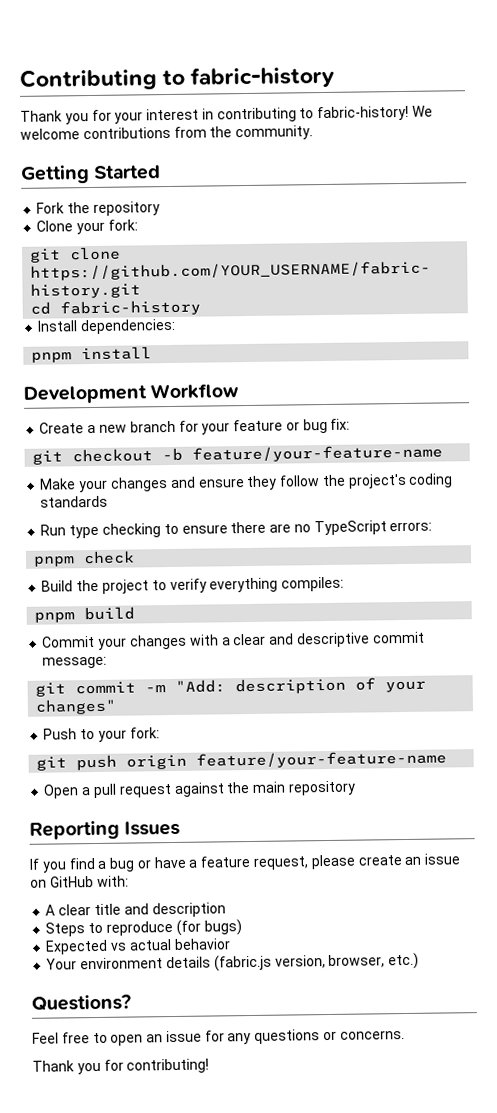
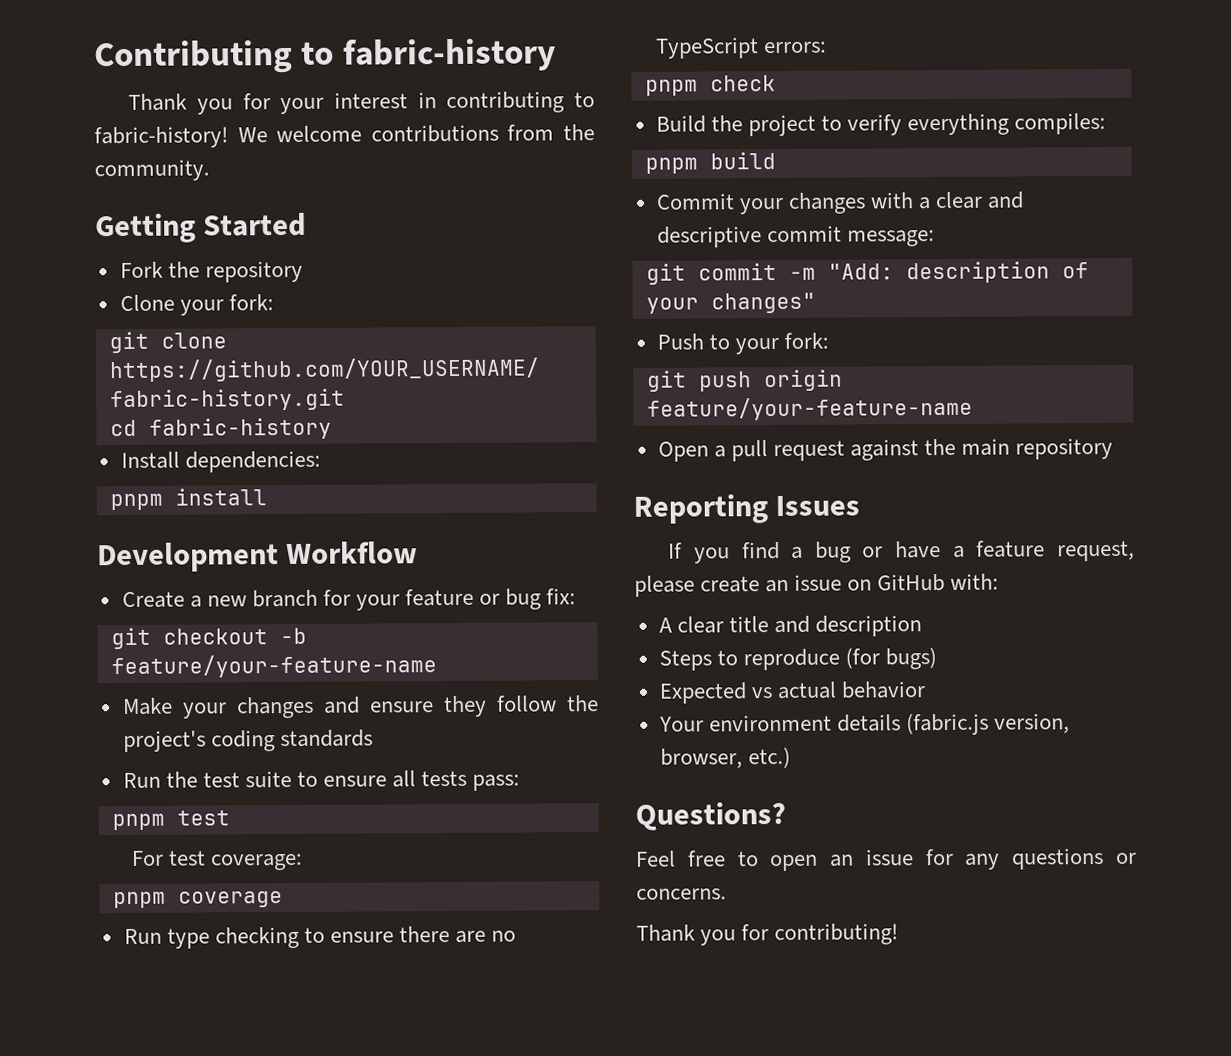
+ Run the test suite to ensure all tests pass:
+ pnpm test
+ For test coverage:
+ pnpm coverage

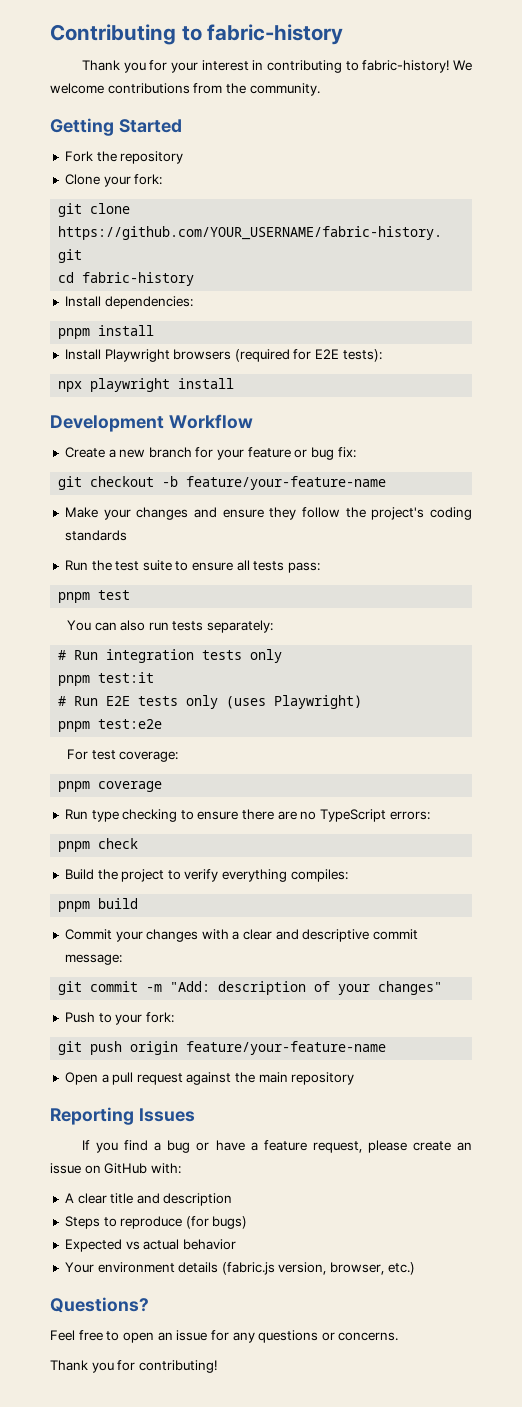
+ Install Playwright browsers (required for E2E tests):
+ npx playwright install
+ You can also run tests separately:
+ # Run integration tests only
+ pnpm test:it
+ # Run E2E tests only (uses Playwright)
+ pnpm test:e2e

